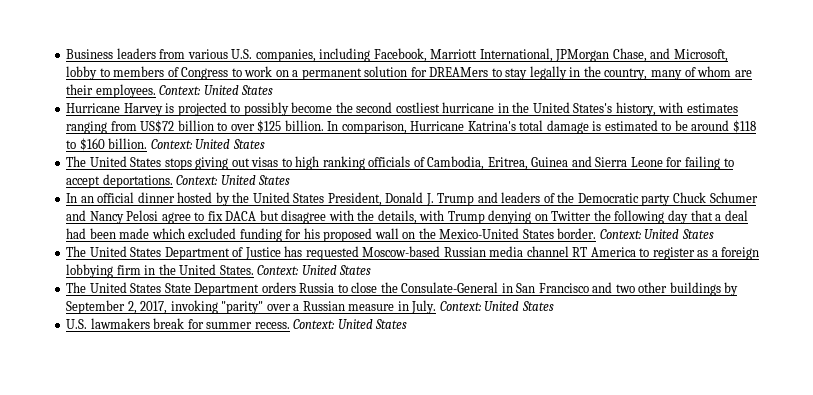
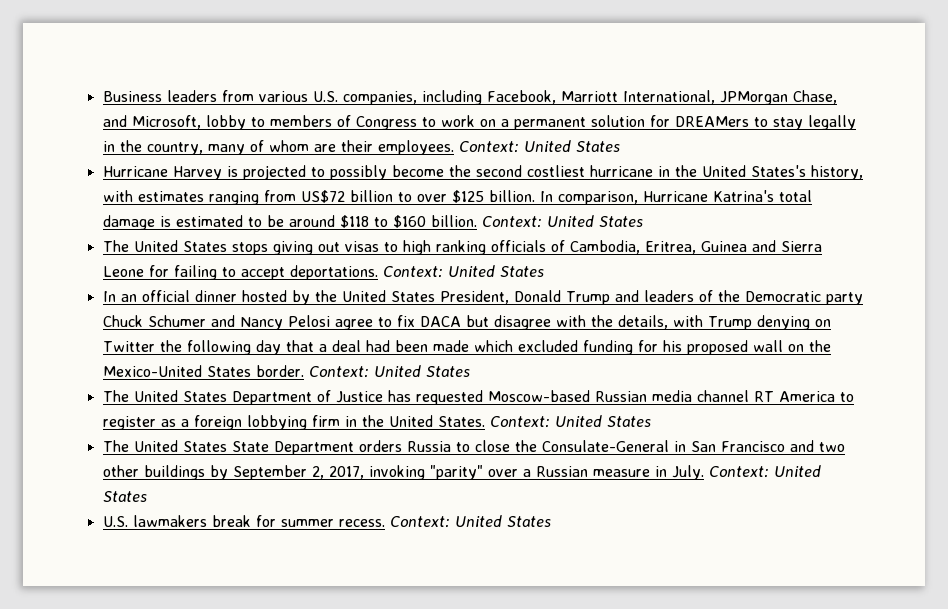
- In an official dinner hosted by the United States President, Donald J. Trump and leaders of the Democratic party Chuck Schumer and Nancy Pelosi agree to fix DACA but disagree with the details, with Trump denying on Twitter the following day that a deal had been made which excluded funding for his proposed wall on the Mexico-United States border.
+ In an official dinner hosted by the United States President, Donald Trump and leaders of the Democratic party Chuck Schumer and Nancy Pelosi agree to fix DACA but disagree with the details, with Trump denying on Twitter the following day that a deal had been made which excluded funding for his proposed wall on the Mexico-United States border.

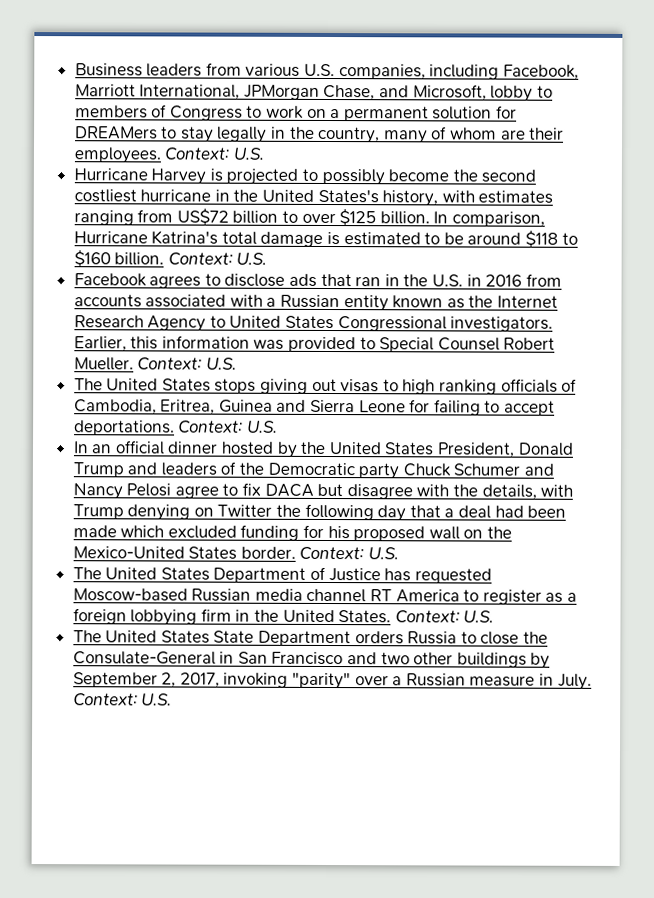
- Business leaders from various U.S. companies, including Facebook, Marriott International, JPMorgan Chase, and Microsoft, lobby to members of Congress to work on a permanent solution for DREAMers to stay legally in the country, many of whom are their employees. Context: United States
+ Business leaders from various U.S. companies, including Facebook, Marriott International, JPMorgan Chase, and Microsoft, lobby to members of Congress to work on a permanent solution for DREAMers to stay legally in the country, many of whom are their employees. Context: U.S.
- In comparison, Hurricane Katrina's total damage is estimated to be around $118 to $160 billion. Context: United States
+ In comparison, Hurricane Katrina's total damage is estimated to be around $118 to $160 billion. Context: U.S.
+ Facebook agrees to disclose ads that ran in the U.S. in 2016 from accounts associated with a Russian entity known as the Internet Research Agency to United States Congressional investigators. Earlier, this information was provided to Special Counsel Robert Mueller. Context: U.S.
- The United States stops giving out visas to high ranking officials of Cambodia, Eritrea, Guinea and Sierra Leone for failing to accept deportations. Context: United States
+ The United States stops giving out visas to high ranking officials of Cambodia, Eritrea, Guinea and Sierra Leone for failing to accept deportations. Context: U.S.
- In an official dinner hosted by the United States President, Donald Trump and leaders of the Democratic party Chuck Schumer and Nancy Pelosi agree to fix DACA but disagree with the details, with Trump denying on Twitter the following day that a deal had been made which excluded funding for his proposed wall on the Mexico-United States border. Context: United States
+ In an official dinner hosted by the United States President, Donald Trump and leaders of the Democratic party Chuck Schumer and Nancy Pelosi agree to fix DACA but disagree with the details, with Trump denying on Twitter the following day that a deal had been made which excluded funding for his proposed wall on the Mexico-United States border. Context: U.S.
- The United States Department of Justice has requested Moscow-based Russian media channel RT America to register as a foreign lobbying firm in the United States. Context: United States
+ The United States Department of Justice has requested Moscow-based Russian media channel RT America to register as a foreign lobbying firm in the United States. Context: U.S.
- The United States State Department orders Russia to close the Consulate-General in San Francisco and two other buildings by September 2, 2017, invoking "parity" over a Russian measure in July. Context: United States
- U.S. lawmakers break for summer recess. Context: United States
+ The United States State Department orders Russia to close the Consulate-General in San Francisco and two other buildings by September 2, 2017, invoking "parity" over a Russian measure in July. Context: U.S.

